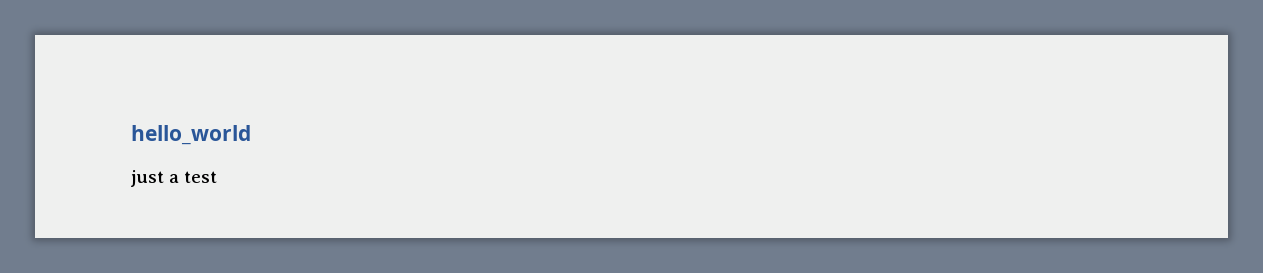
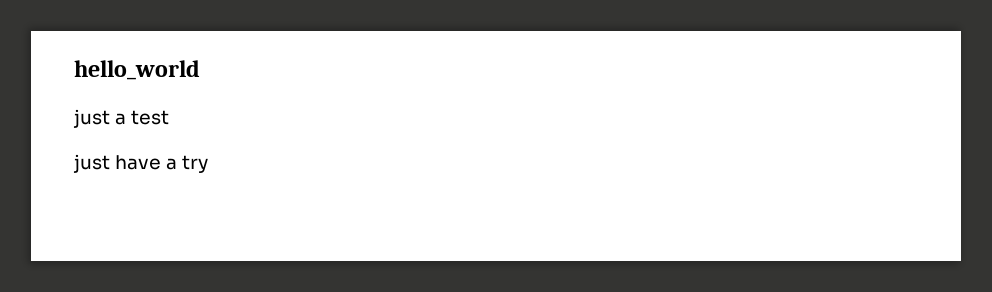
+ just have a try

